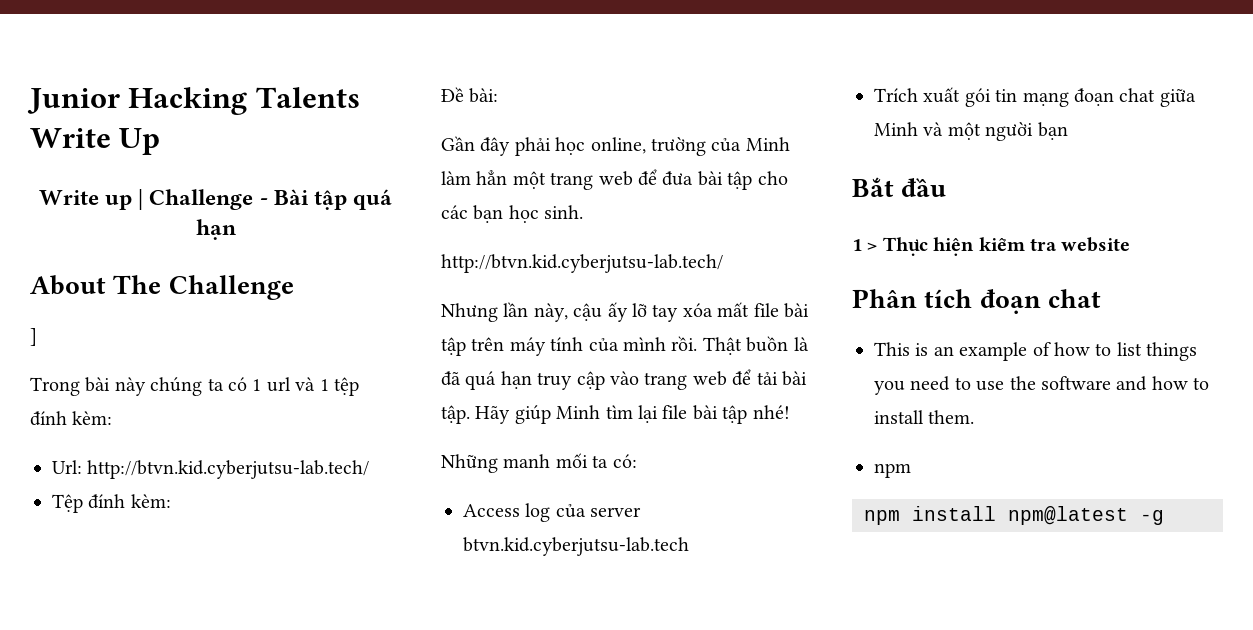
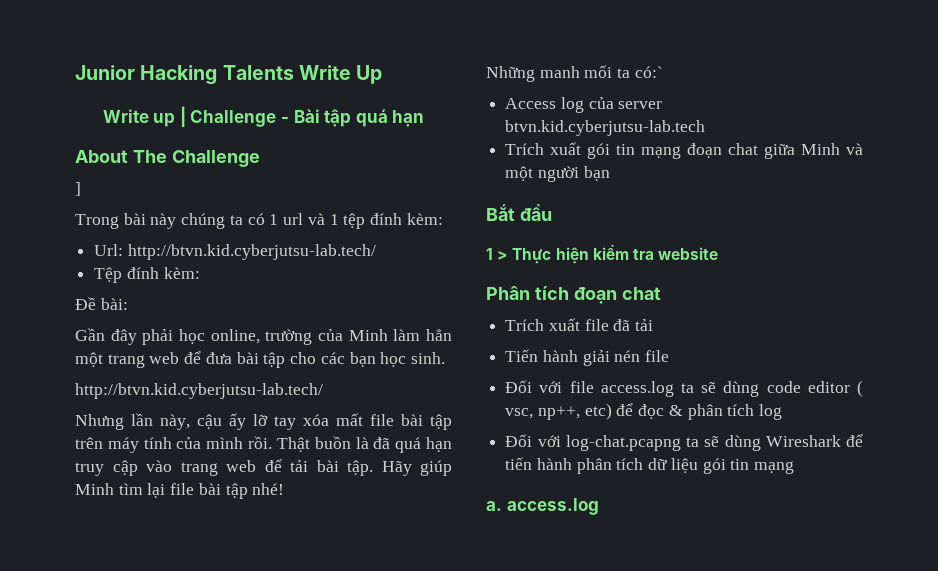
- Những manh mối ta có:
+ Những manh mối ta có:`
- This is an example of how to list things you need to use the software and how to install them.
- npm
- npm install npm@latest -g
+ Trích xuất file đã tải
+ Tiến hành giải nén file
+ Đối với file access.log ta sẽ dùng code editor ( vsc, np++, etc) để đọc & phân tích log
+ Đối với log-chat.pcapng ta sẽ dùng Wireshark để tiến hành phân tích dữ liệu gói tin mạng
+ a. access.log

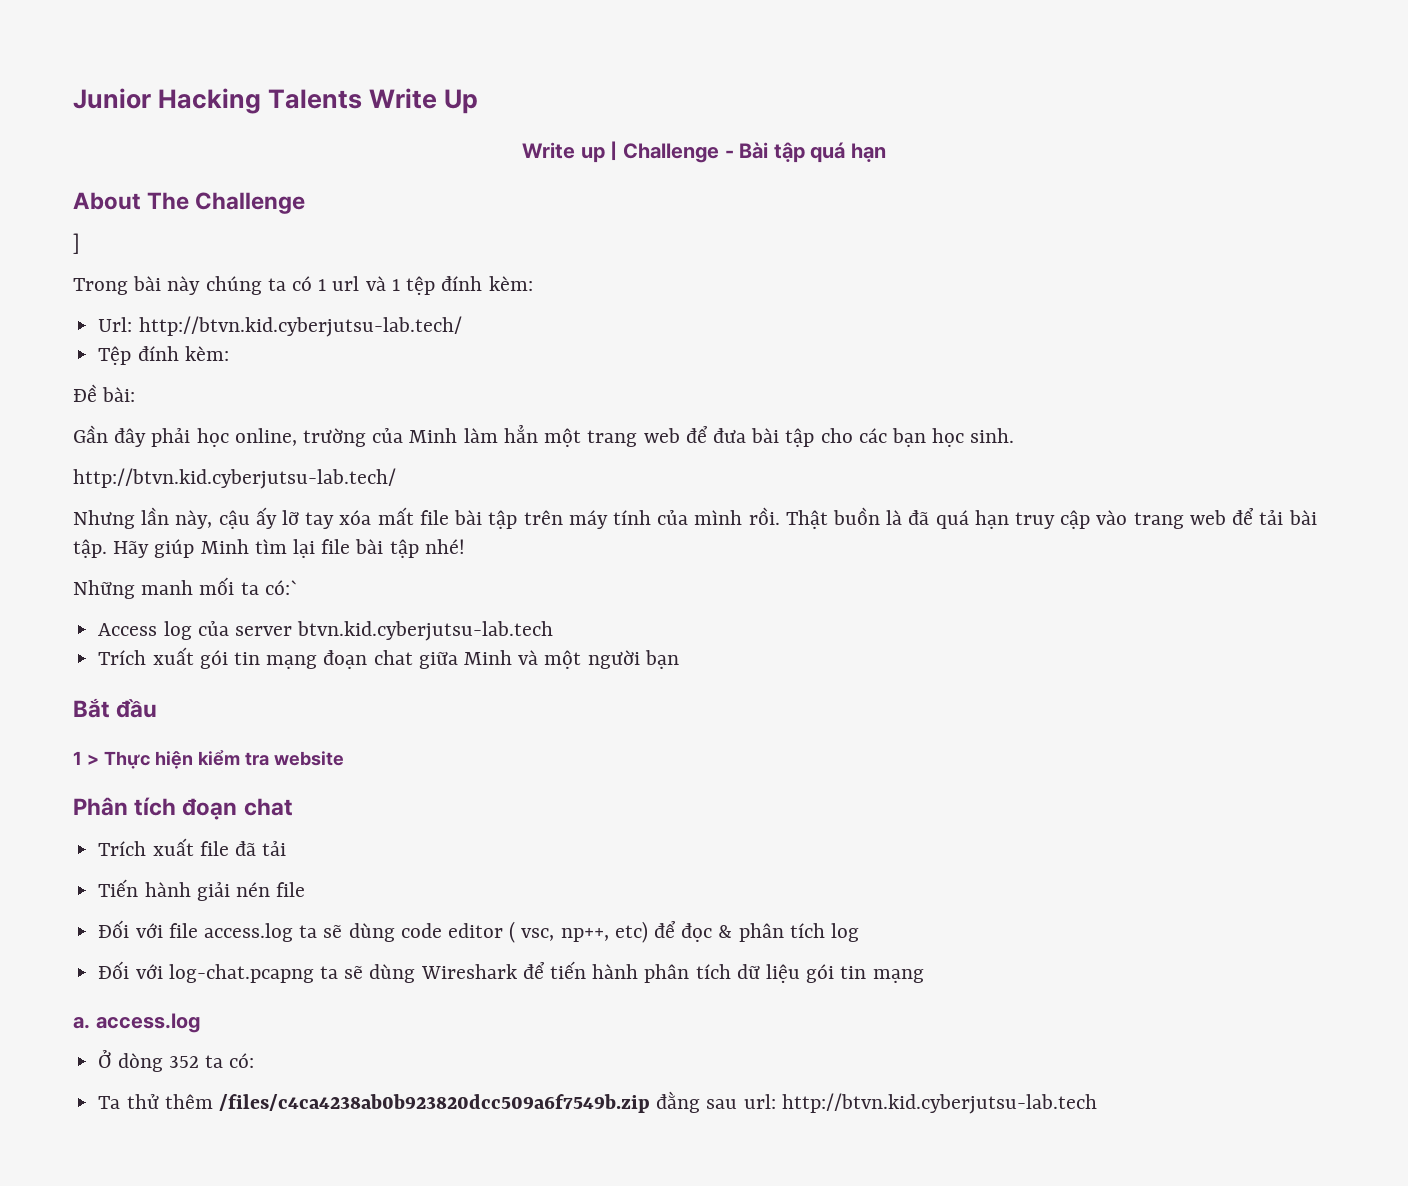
+ Ở dòng 352 ta có:
+ Ta thử thêm /files/c4ca4238ab0b923820dcc509a6f7549b.zip đằng sau url: http://btvn.kid.cyberjutsu-lab.tech

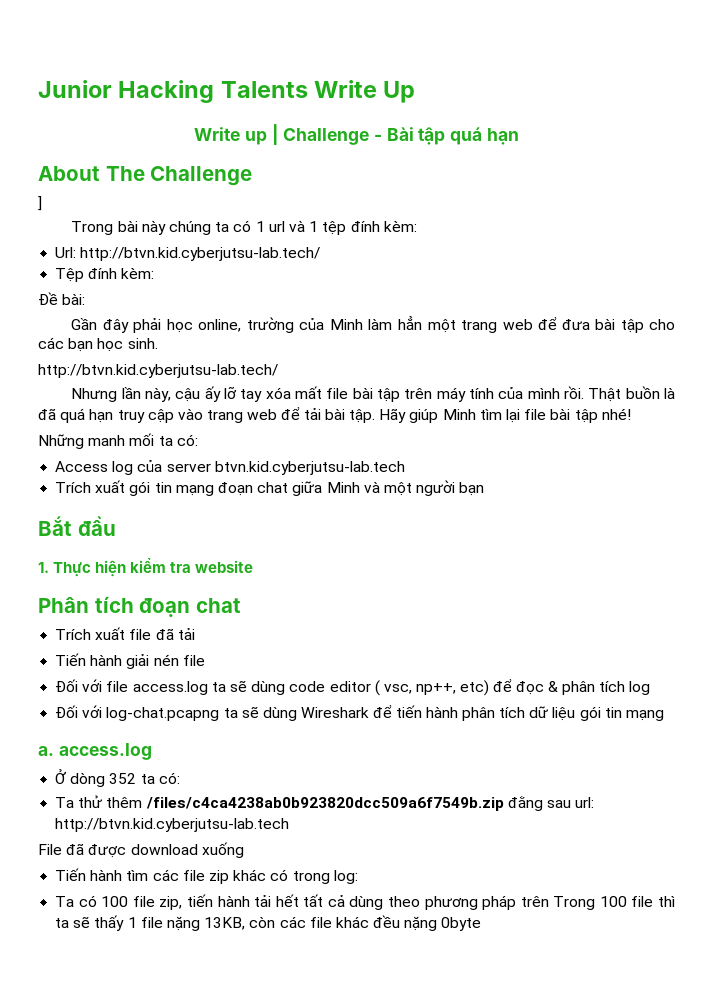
- Những manh mối ta có:`
+ Những manh mối ta có:
- 1 > Thực hiện kiểm tra website
+ 1. Thực hiện kiểm tra website
+ File đã được download xuống
+ Tiến hành tìm các file zip khác có trong log:
+ Ta có 100 file zip, tiến hành tải hết tất cả dùng theo phương pháp trên Trong 100 file thì ta sẽ thấy 1 file nặng 13KB, còn các file khác đều nặng 0byte

